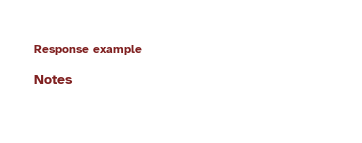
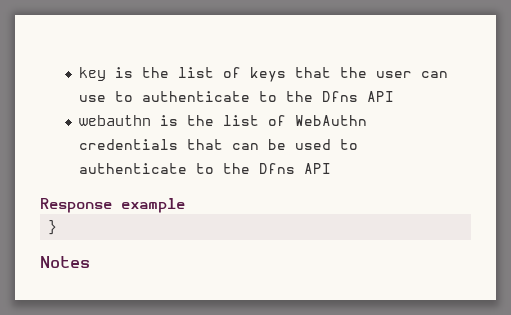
+ key is the list of keys that the user can use to authenticate to the Dfns API
+ webauthn is the list of WebAuthn credentials that can be used to authenticate to the Dfns API
+ }

